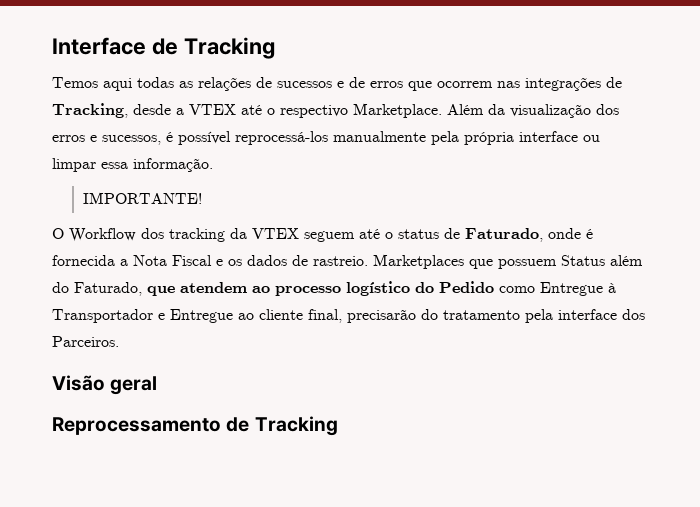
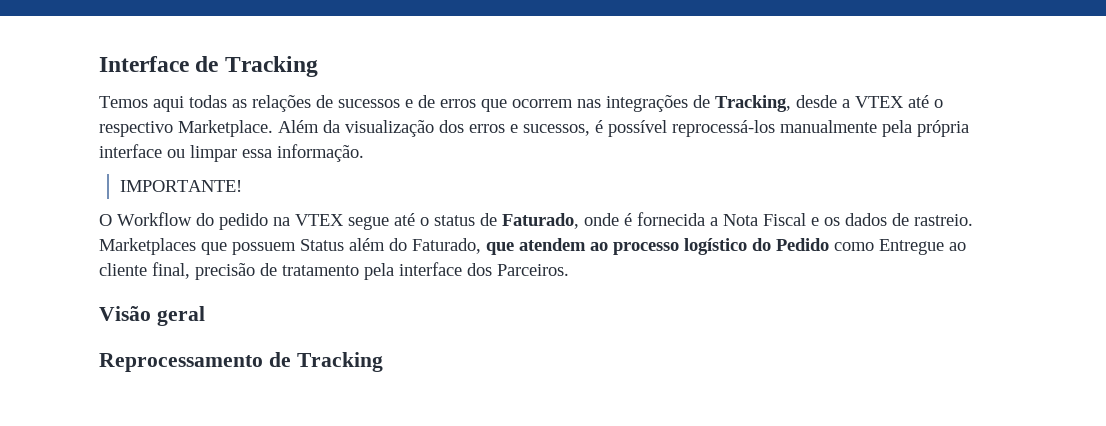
- O Workflow dos tracking da VTEX seguem até o status de Faturado, onde é fornecida a Nota Fiscal e os dados de rastreio.
+ O Workflow do pedido na VTEX segue até o status de Faturado, onde é fornecida a Nota Fiscal e os dados de rastreio.
- Marketplaces que possuem Status além do Faturado, que atendem ao processo logístico do Pedido como Entregue à Transportador e Entregue ao cliente final, precisarão do tratamento pela interface dos Parceiros.
+ Marketplaces que possuem Status além do Faturado, que atendem ao processo logístico do Pedido como Entregue ao cliente final, precisão de tratamento pela interface dos Parceiros.

